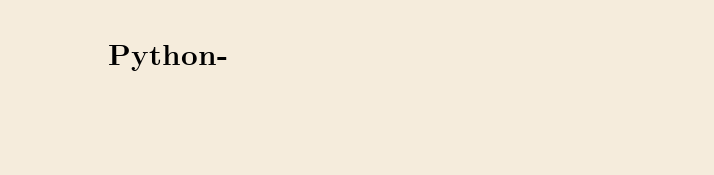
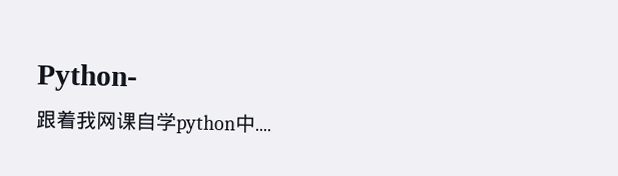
+ 跟着我网课自学python中....

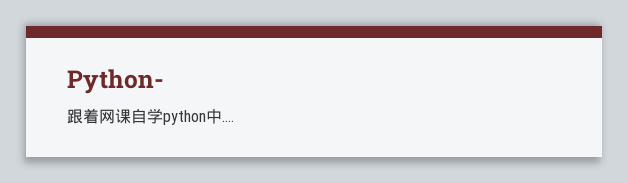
- 跟着我网课自学python中....
+ 跟着网课自学python中....

